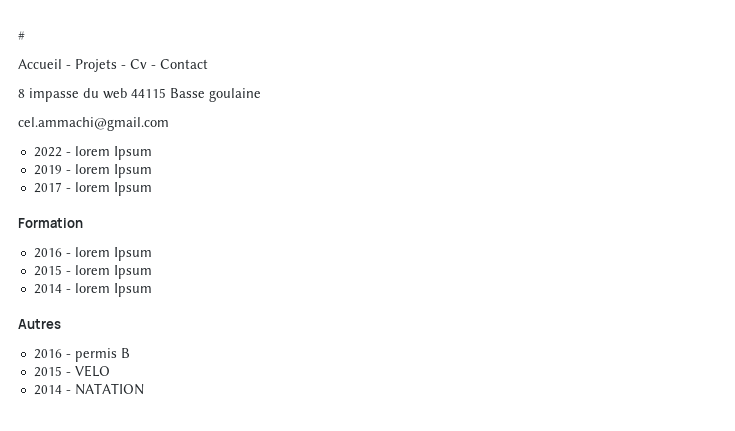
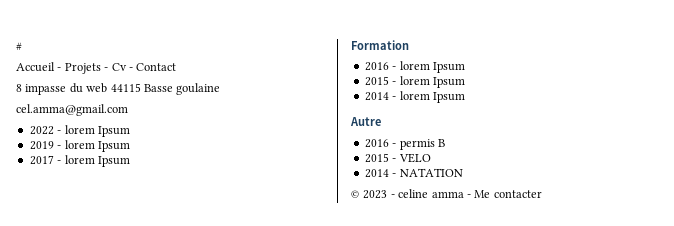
- cel.ammachi@gmail.com
+ cel.amma@gmail.com
- Autres
+ Autre
+ © 2023 - celine amma - Me contacter

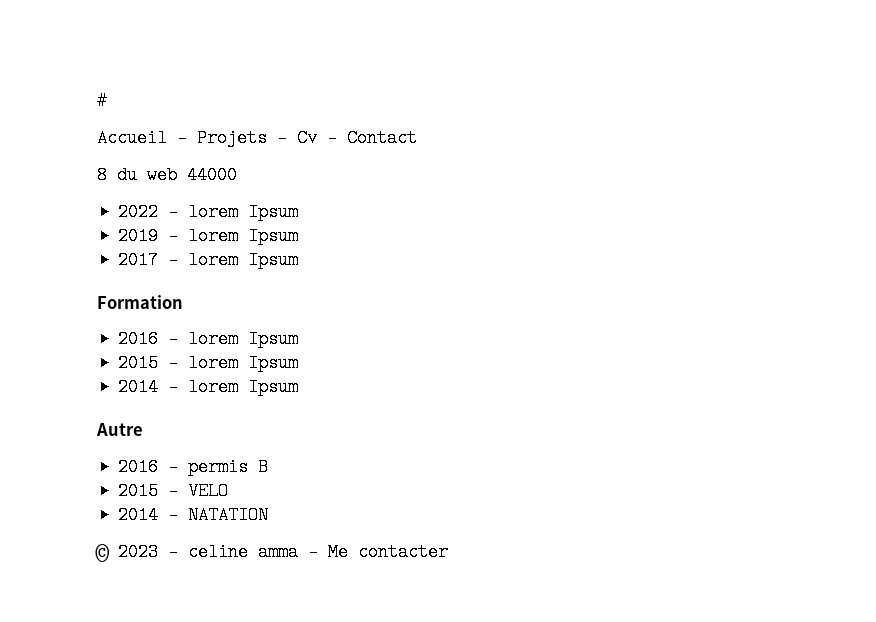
- 8 impasse du web 44115 Basse goulaine
- cel.amma@gmail.com
+ 8 du web 44000

